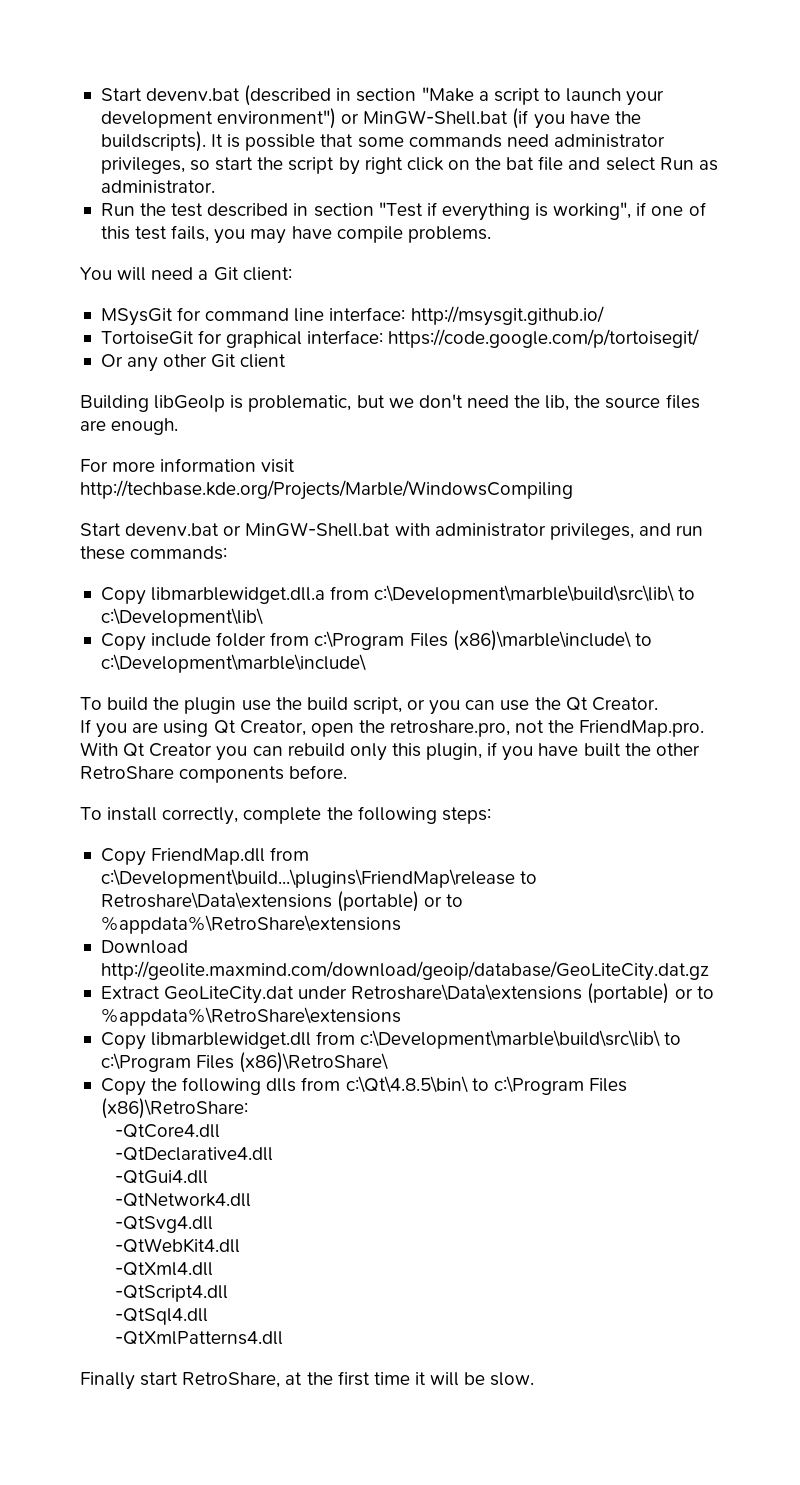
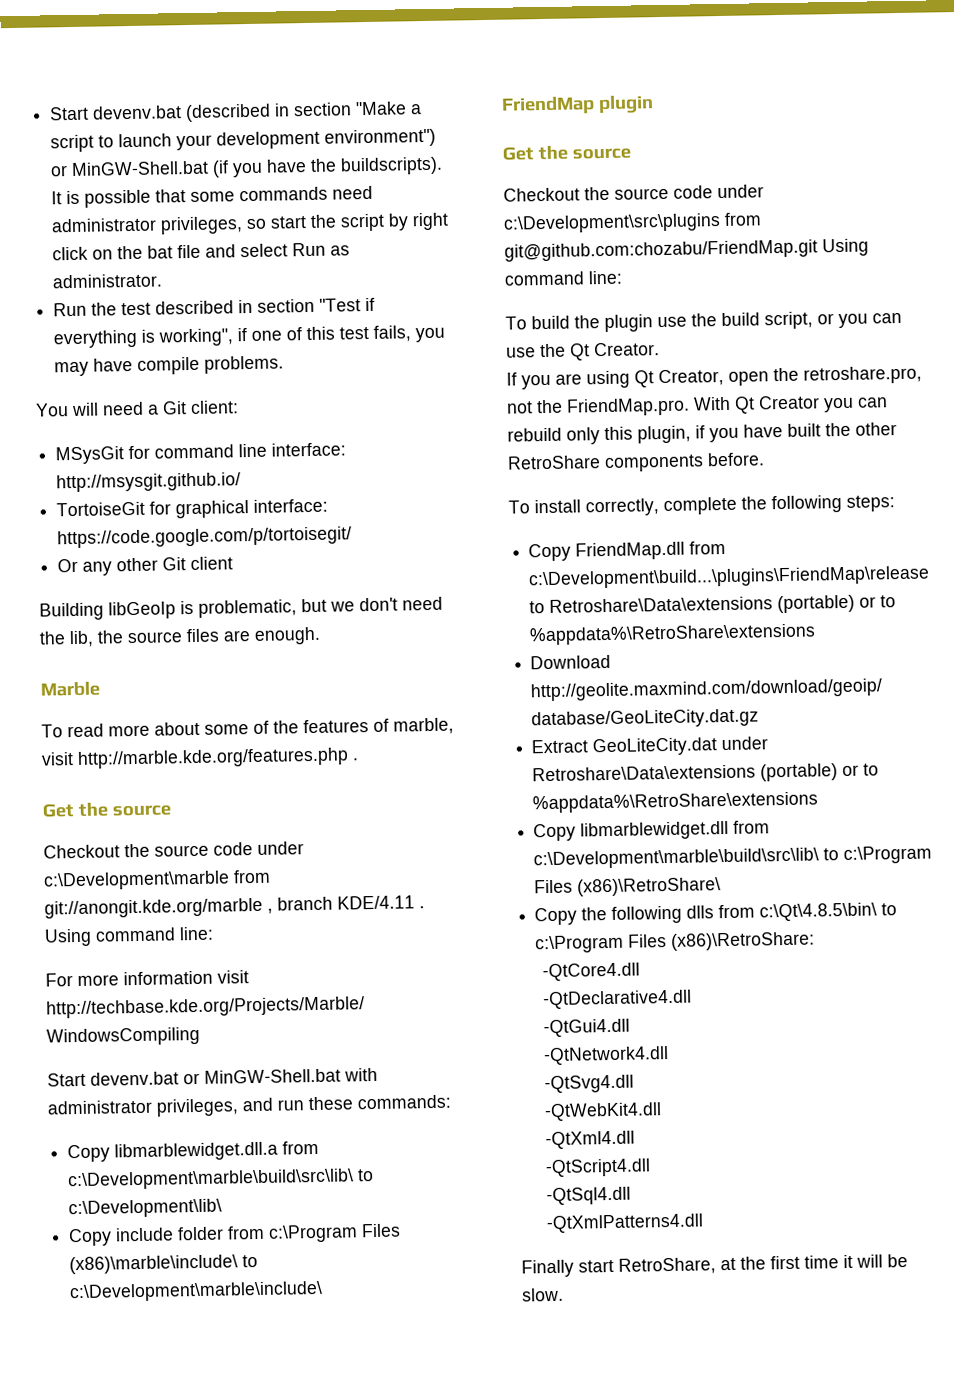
+ Marble
+ To read more about some of the features of marble, visit http://marble.kde.org/features.php .
+ Get the source
+ Checkout the source code under c:\Development\marble from git://anongit.kde.org/marble , branch KDE/4.11 . Using command line:
+ FriendMap plugin
+ Get the source
+ Checkout the source code under c:\Development\src\plugins from git@github.com:chozabu/FriendMap.git Using command line:

